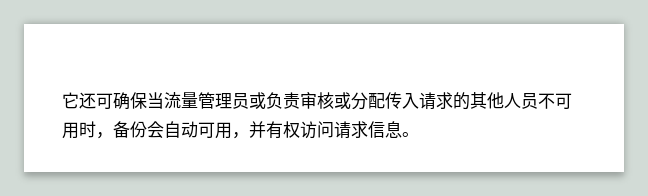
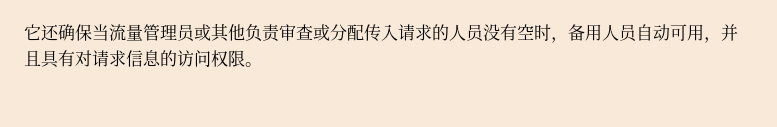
- 它还可确保当流量管理员或负责审核或分配传入请求的其他人员不可用时，备份会自动可用，并有权访问请求信息。
+ 它还确保当流量管理员或其他负责审查或分配传入请求的人员没有空时，备用人员自动可用，并且具有对请求信息的访问权限。

